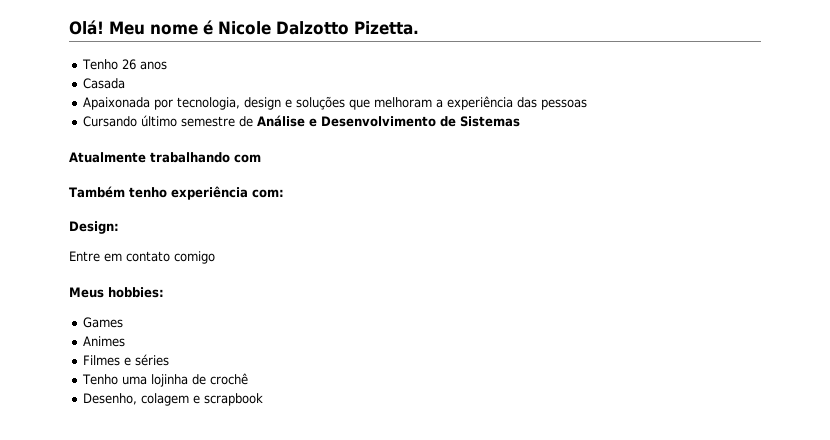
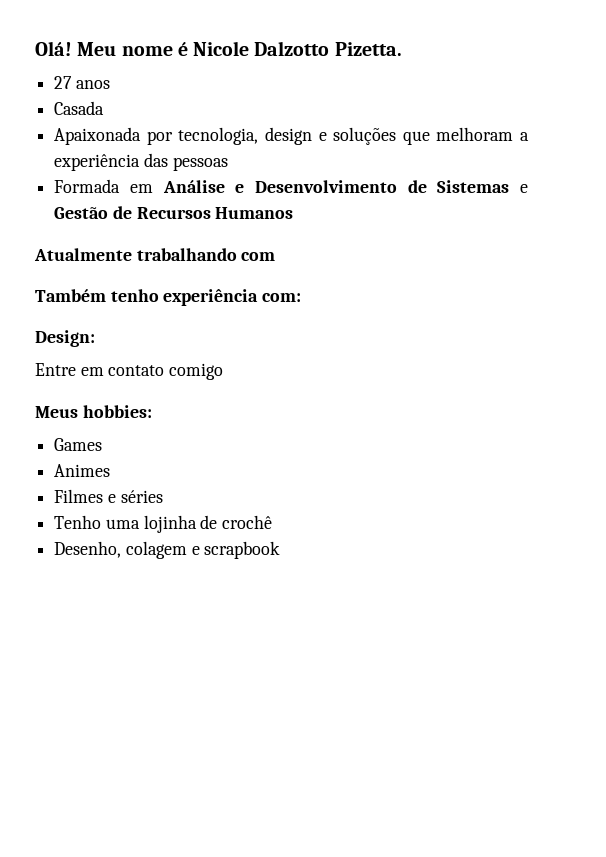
- Tenho 26 anos
+ 27 anos
- Cursando último semestre de Análise e Desenvolvimento de Sistemas
+ Formada em Análise e Desenvolvimento de Sistemas e Gestão de Recursos Humanos

